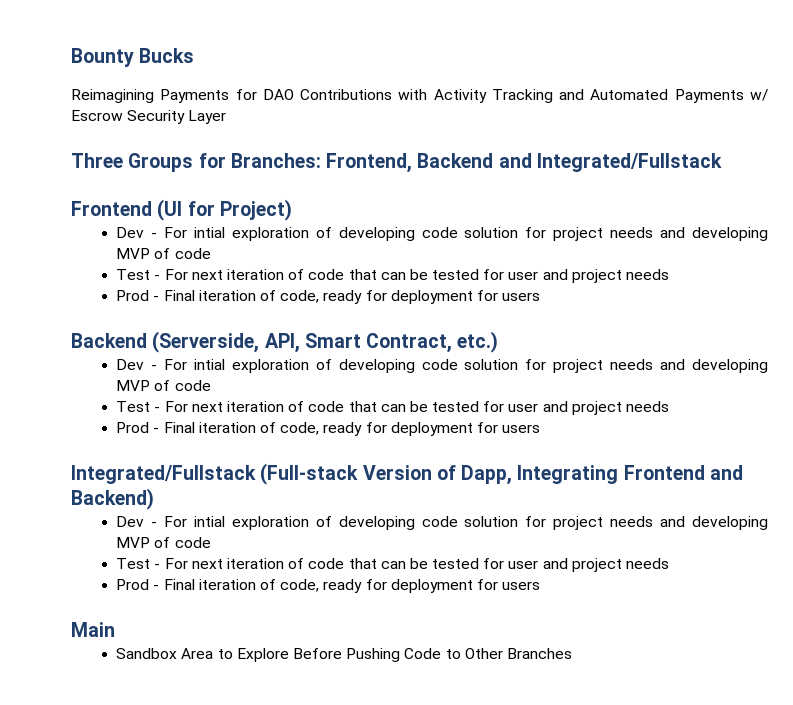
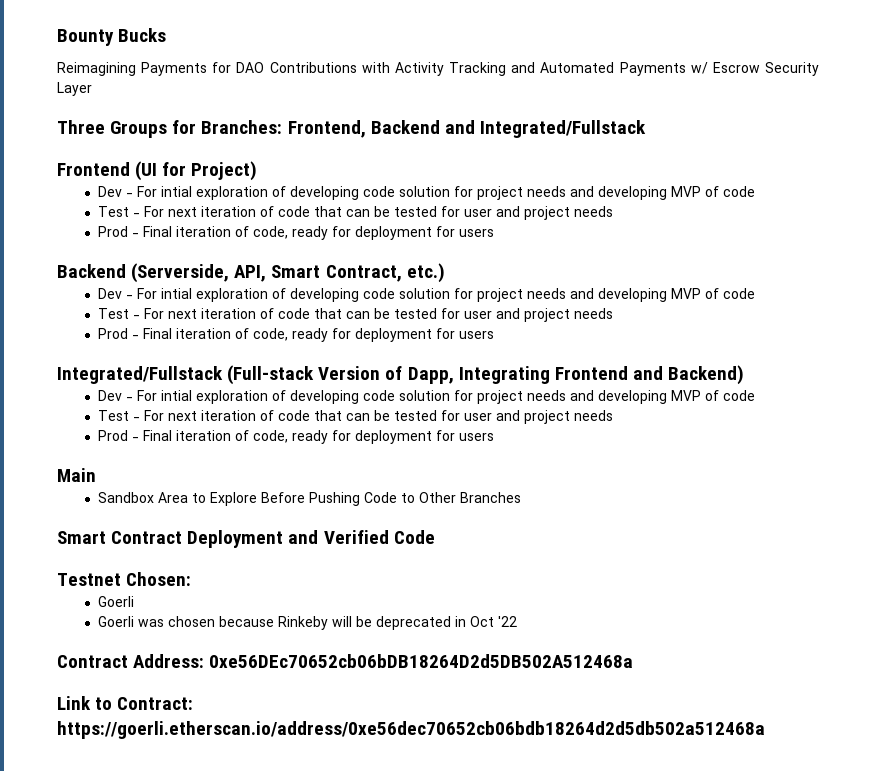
+ Smart Contract Deployment and Verified Code
+ Testnet Chosen:
+ Goerli
+ Goerli was chosen because Rinkeby will be deprecated in Oct '22
+ Contract Address: 0xe56DEc70652cb06bDB18264D2d5DB502A512468a
+ Link to Contract: https://goerli.etherscan.io/address/0xe56dec70652cb06bdb18264d2d5db502a512468a

